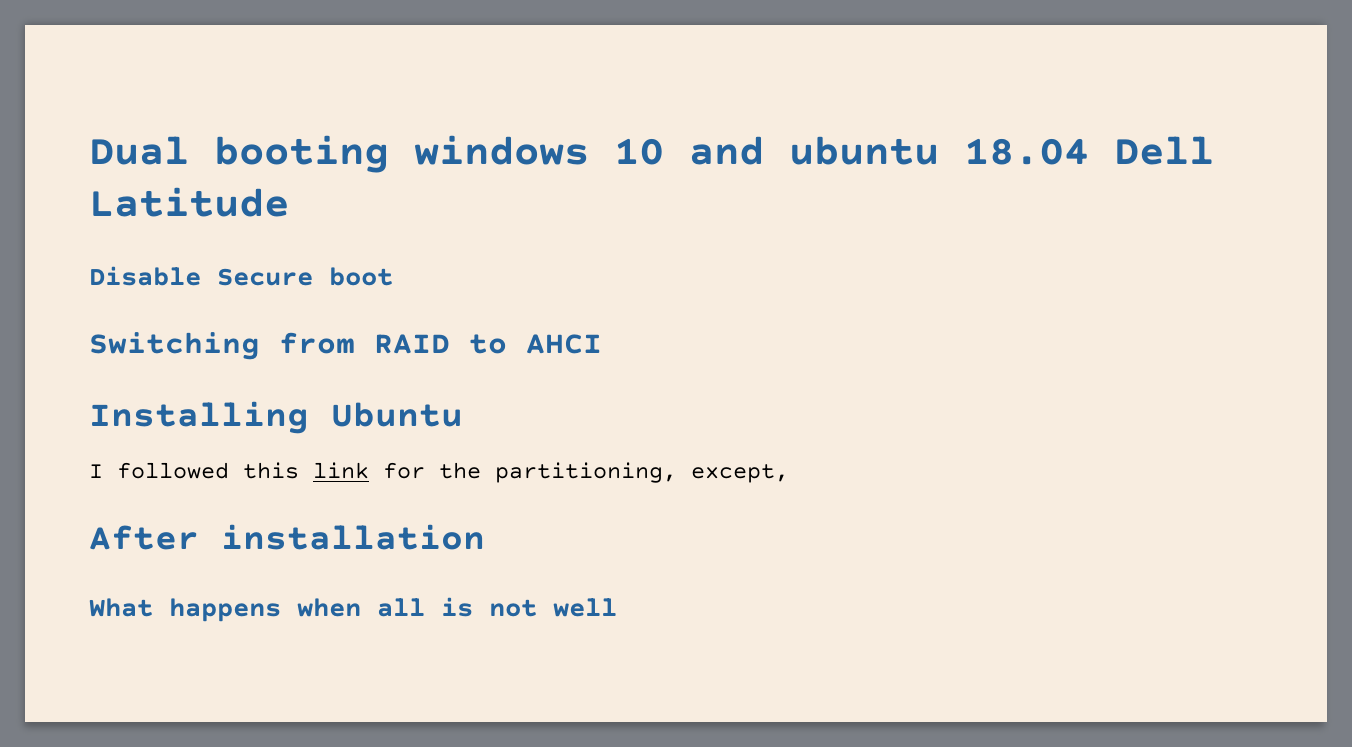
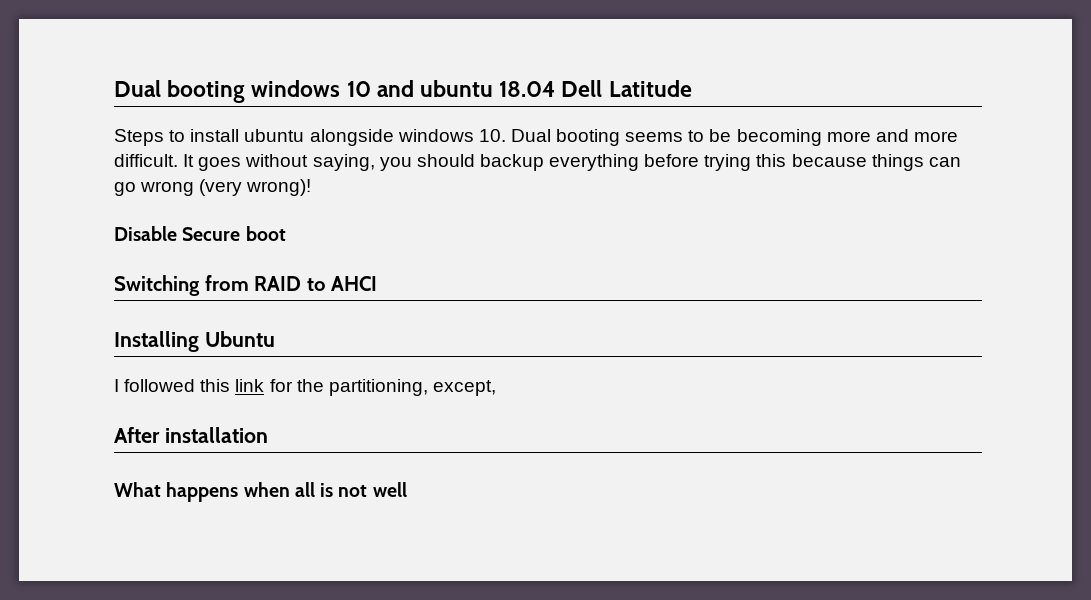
+ Steps to install ubuntu alongside windows 10. Dual booting seems to be becoming more and more difficult. It goes without saying, you should backup everything before trying this because things can go wrong (very wrong)!

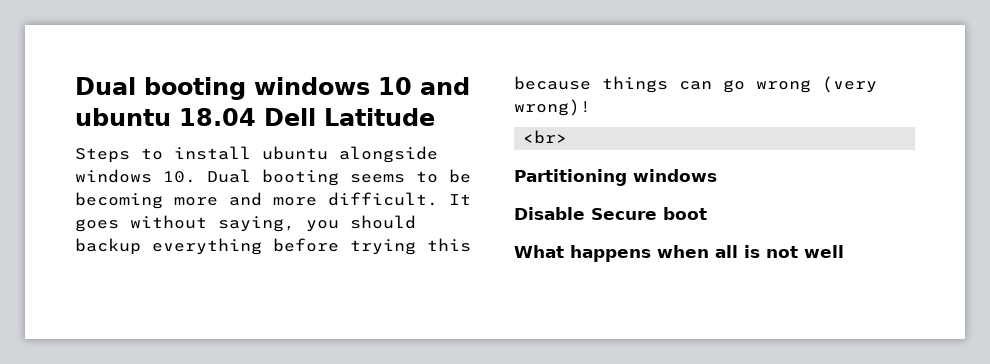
+ <br>
+ Partitioning windows
- Switching from RAID to AHCI
- Installing Ubuntu
- I followed this link for the partitioning, except,
- After installation

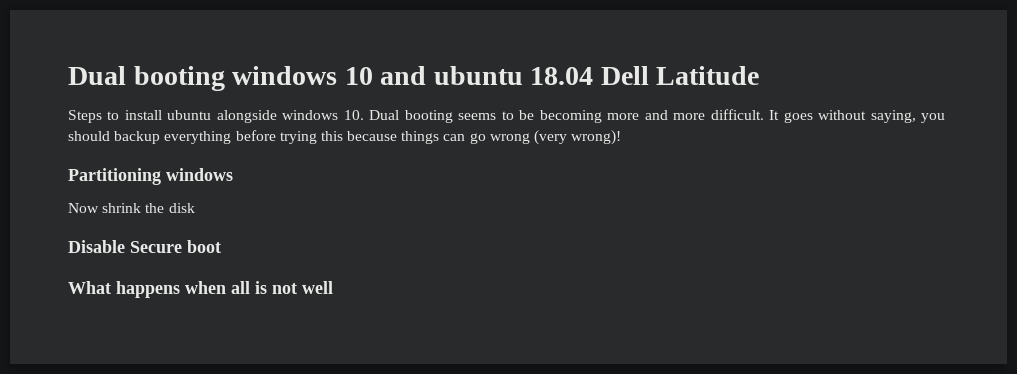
- <br>
+ Now shrink the disk

